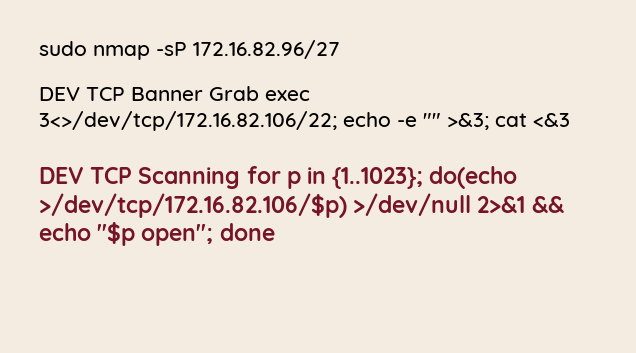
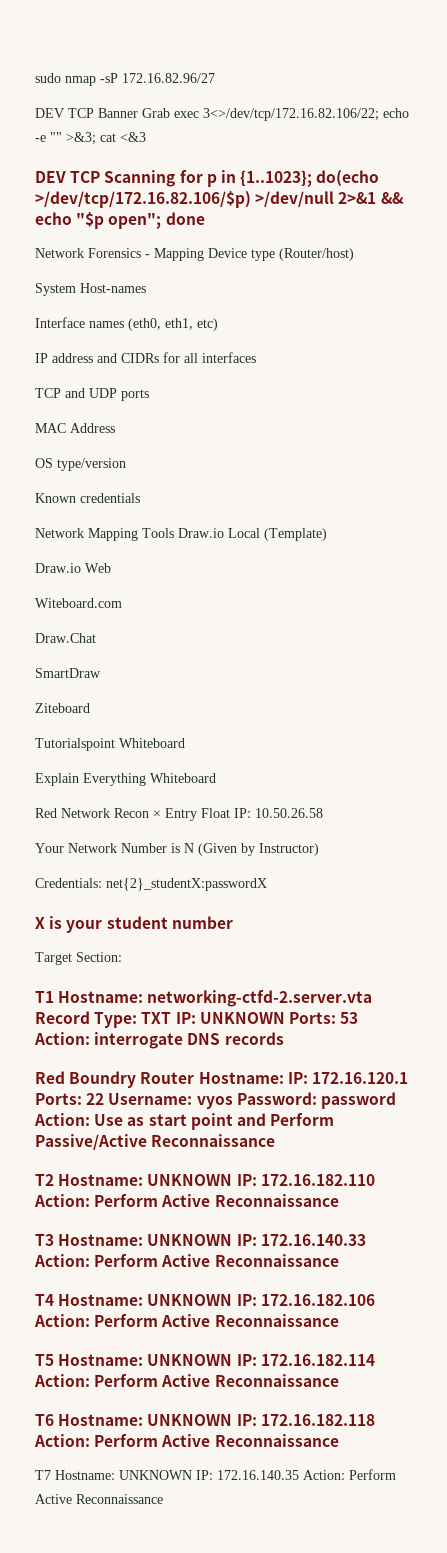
+ Network Forensics - Mapping Device type (Router/host)
+ System Host-names
+ Interface names (eth0, eth1, etc)
+ IP address and CIDRs for all interfaces
+ TCP and UDP ports
+ MAC Address
+ OS type/version
+ Known credentials
+ Network Mapping Tools Draw.io Local (Template)
+ Draw.io Web
+ Witeboard.com
+ Draw.Chat
+ SmartDraw
+ Ziteboard
+ Tutorialspoint Whiteboard
+ Explain Everything Whiteboard
+ Red Network Recon × Entry Float IP: 10.50.26.58
+ Your Network Number is N (Given by Instructor)
+ Credentials: net{2}_studentX:passwordX
+ X is your student number
+ Target Section:
+ T1 Hostname: networking-ctfd-2.server.vta Record Type: TXT IP: UNKNOWN Ports: 53 Action: interrogate DNS records
+ Red Boundry Router Hostname: IP: 172.16.120.1 Ports: 22 Username: vyos Password: password Action: Use as start point and Perform Passive/Active Reconnaissance
+ T2 Hostname: UNKNOWN IP: 172.16.182.110 Action: Perform Active Reconnaissance
+ T3 Hostname: UNKNOWN IP: 172.16.140.33 Action: Perform Active Reconnaissance
+ T4 Hostname: UNKNOWN IP: 172.16.182.106 Action: Perform Active Reconnaissance
+ T5 Hostname: UNKNOWN IP: 172.16.182.114 Action: Perform Active Reconnaissance
+ T6 Hostname: UNKNOWN IP: 172.16.182.118 Action: Perform Active Reconnaissance
+ T7 Hostname: UNKNOWN IP: 172.16.140.35 Action: Perform Active Reconnaissance

